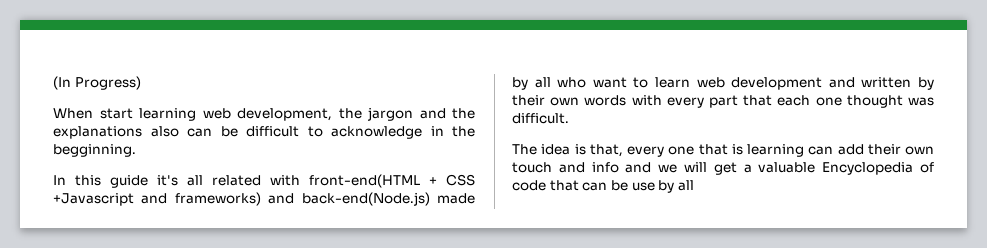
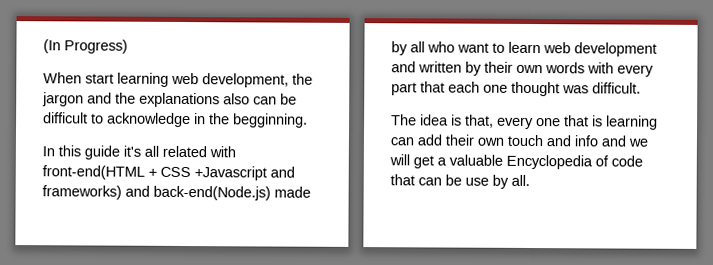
- The idea is that, every one that is learning can add their own touch and info and we will get a valuable Encyclopedia of code that can be use by all
+ The idea is that, every one that is learning can add their own touch and info and we will get a valuable Encyclopedia of code that can be use by all.

